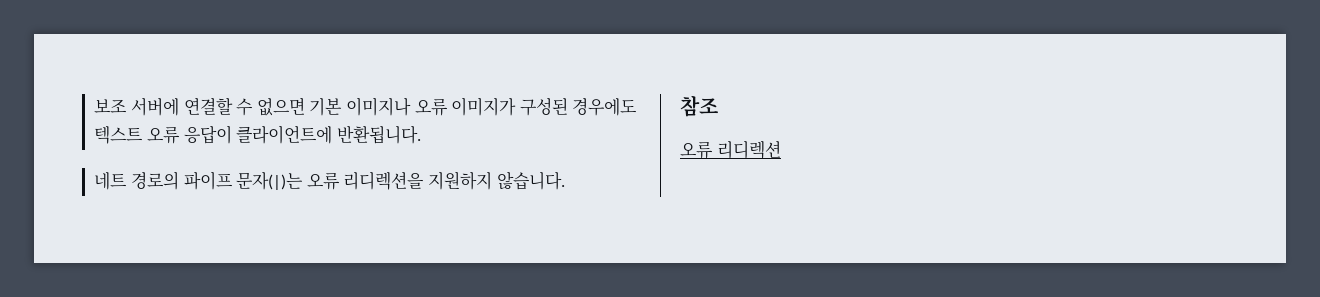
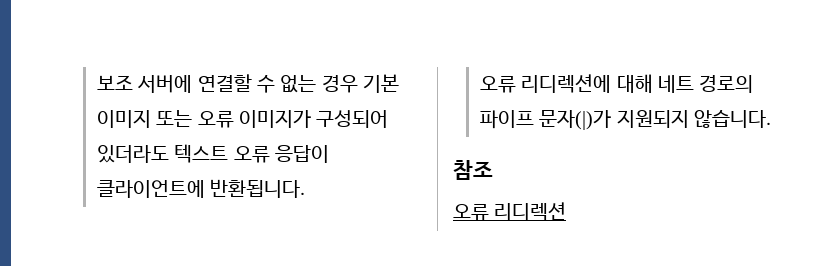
- 보조 서버에 연결할 수 없으면 기본 이미지나 오류 이미지가 구성된 경우에도 텍스트 오류 응답이 클라이언트에 반환됩니다.
+ 보조 서버에 연결할 수 없는 경우 기본 이미지 또는 오류 이미지가 구성되어 있더라도 텍스트 오류 응답이 클라이언트에 반환됩니다.
- 네트 경로의 파이프 문자(|)는 오류 리디렉션을 지원하지 않습니다.
+ 오류 리디렉션에 대해 네트 경로의 파이프 문자(|)가 지원되지 않습니다.

